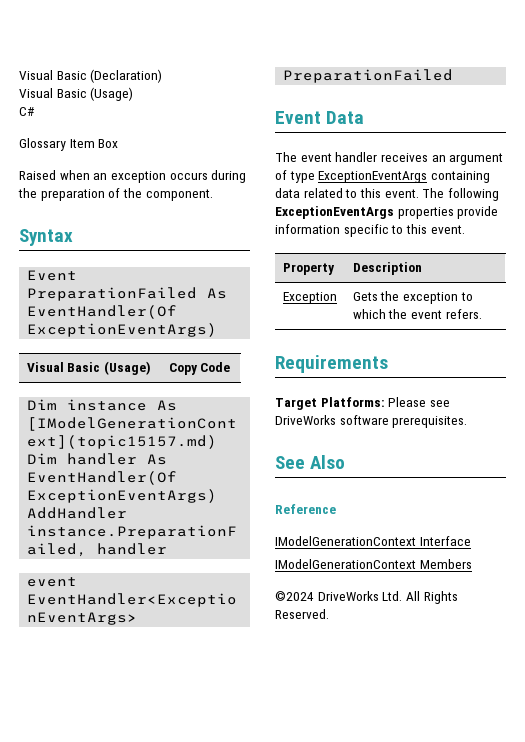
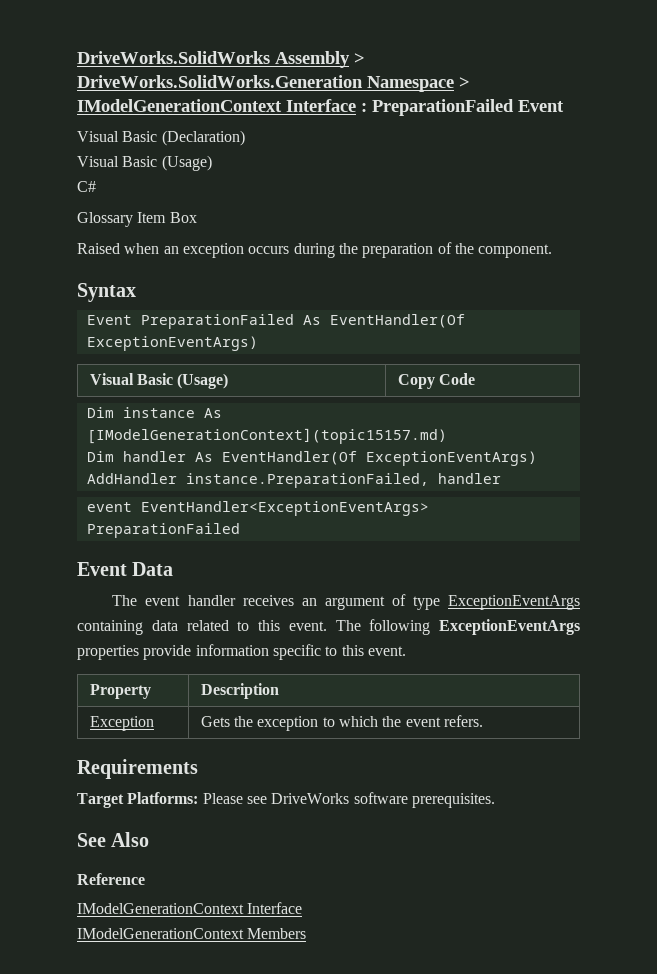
+ DriveWorks.SolidWorks Assembly > DriveWorks.SolidWorks.Generation Namespace > IModelGenerationContext Interface : PreparationFailed Event
- ©2024 DriveWorks Ltd. All Rights Reserved.

